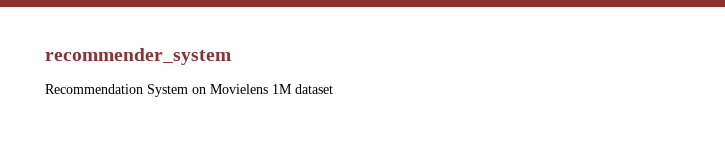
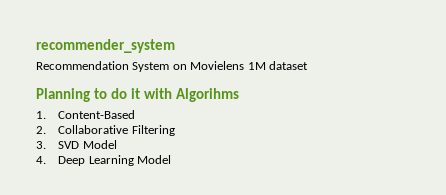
+ Planning to do it with Algorihms
+ 1. Content-Based
+ 2. Collaborative Filtering
+ 3. SVD Model
+ 4. Deep Learning Model

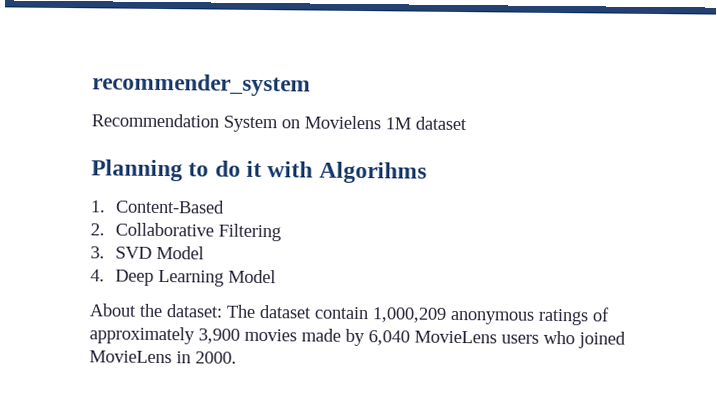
+ About the dataset: The dataset contain 1,000,209 anonymous ratings of approximately 3,900 movies made by 6,040 MovieLens users who joined MovieLens in 2000.

